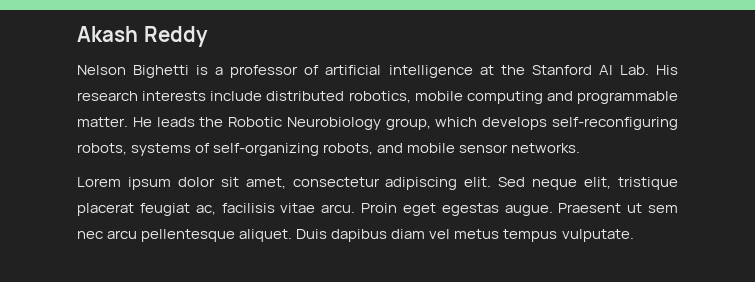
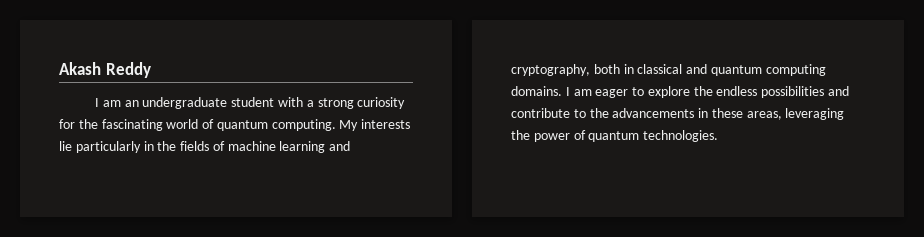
- Nelson Bighetti is a professor of artificial intelligence at the Stanford AI Lab. His research interests include distributed robotics, mobile computing and programmable matter. He leads the Robotic Neurobiology group, which develops self-reconfiguring robots, systems of self-organizing robots, and mobile sensor networks.
- Lorem ipsum dolor sit amet, consectetur adipiscing elit. Sed neque elit, tristique placerat feugiat ac, facilisis vitae arcu. Proin eget egestas augue. Praesent ut sem nec arcu pellentesque aliquet. Duis dapibus diam vel metus tempus vulputate.
+ I am an undergraduate student with a strong curiosity for the fascinating world of quantum computing. My interests lie particularly in the fields of machine learning and cryptography, both in classical and quantum computing domains. I am eager to explore the endless possibilities and contribute to the advancements in these areas, leveraging the power of quantum technologies.

